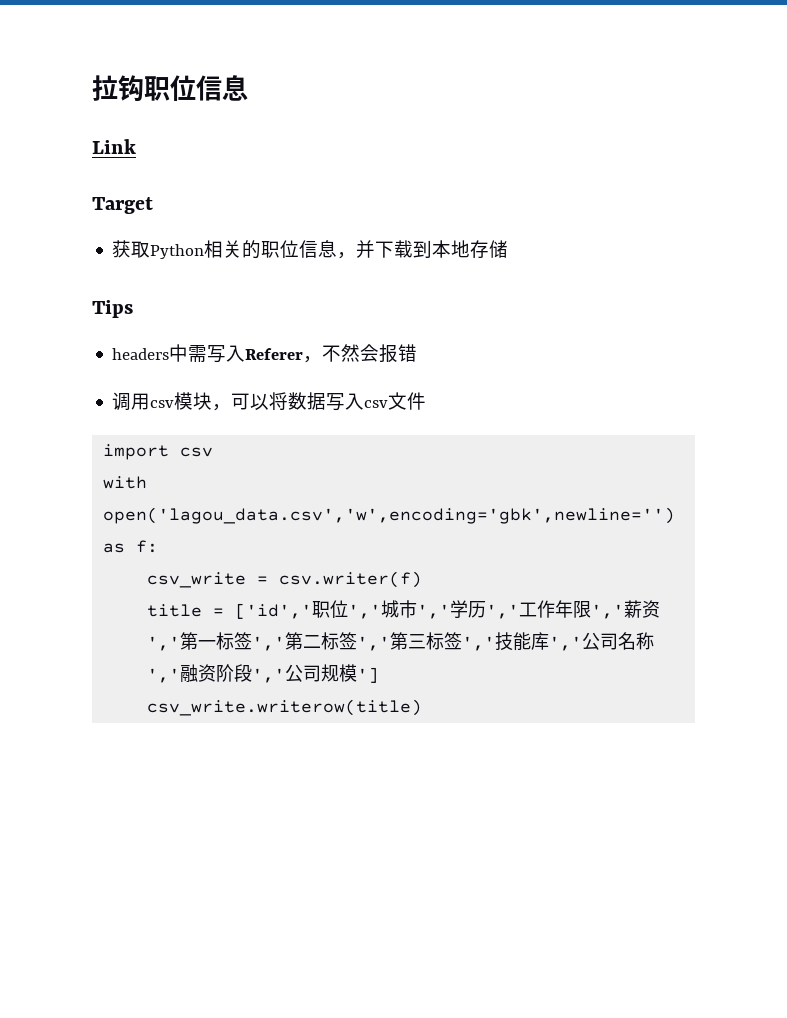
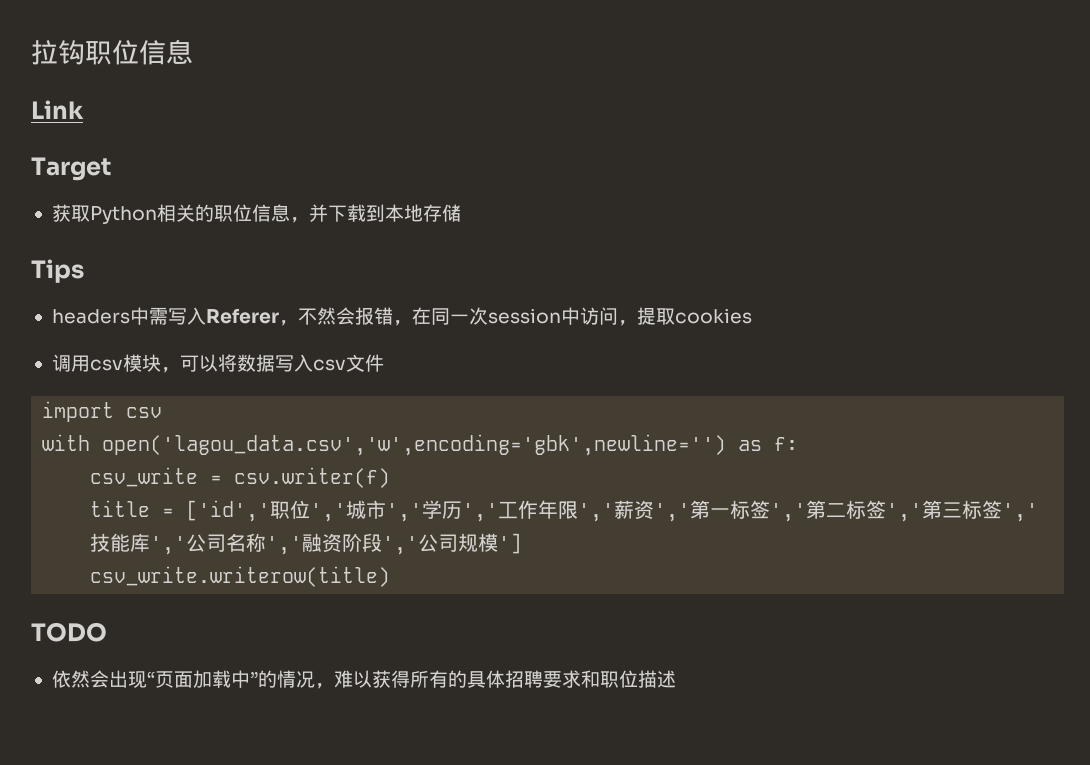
- headers中需写入Referer，不然会报错
+ headers中需写入Referer，不然会报错，在同一次session中访问，提取cookies
+ TODO
+ 依然会出现“页面加载中”的情况，难以获得所有的具体招聘要求和职位描述

